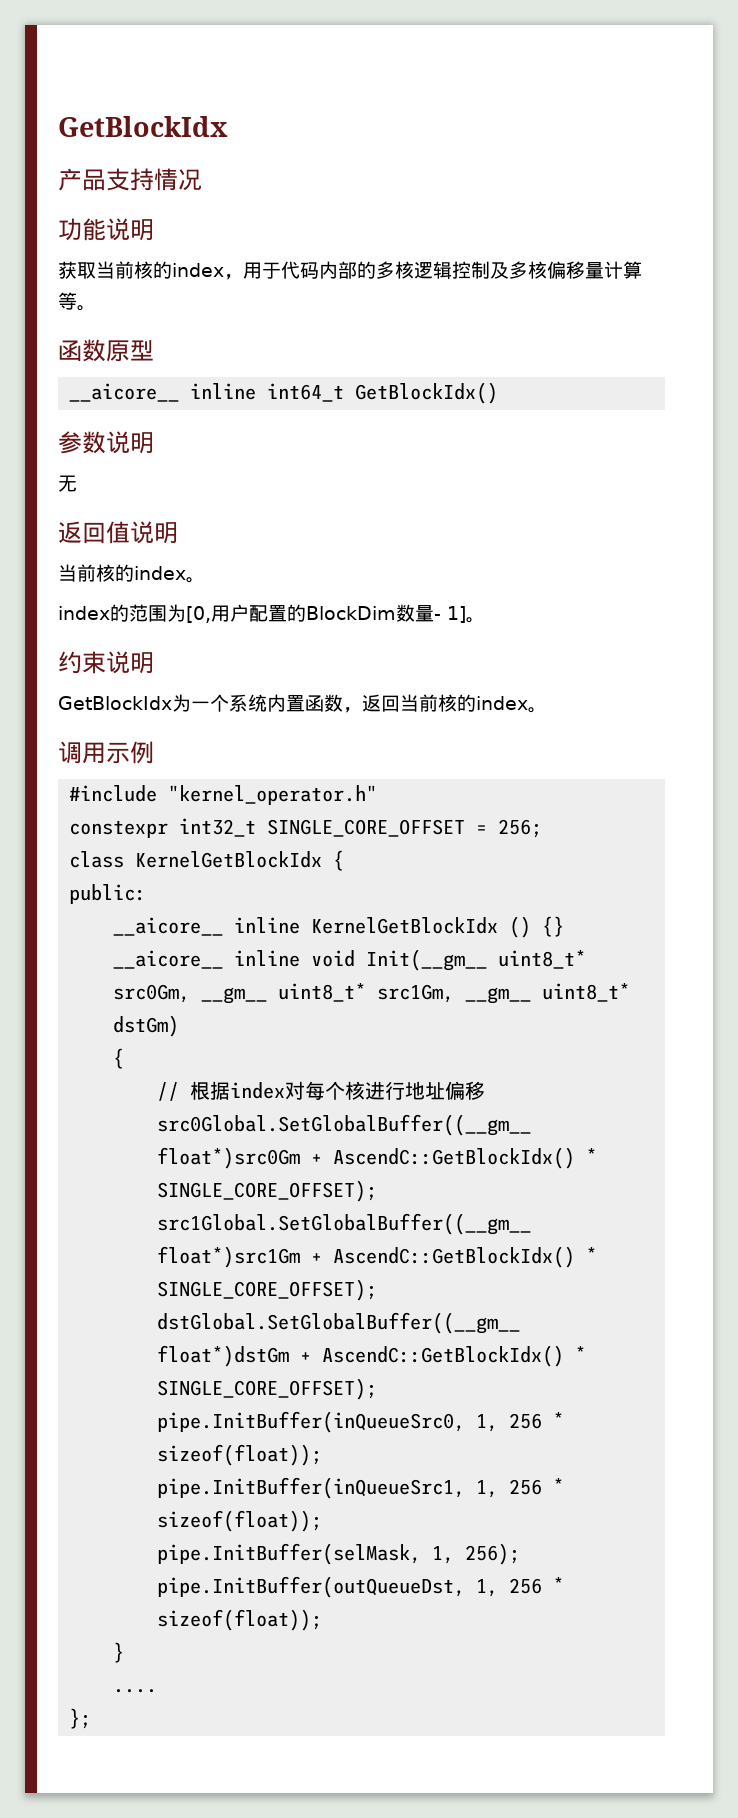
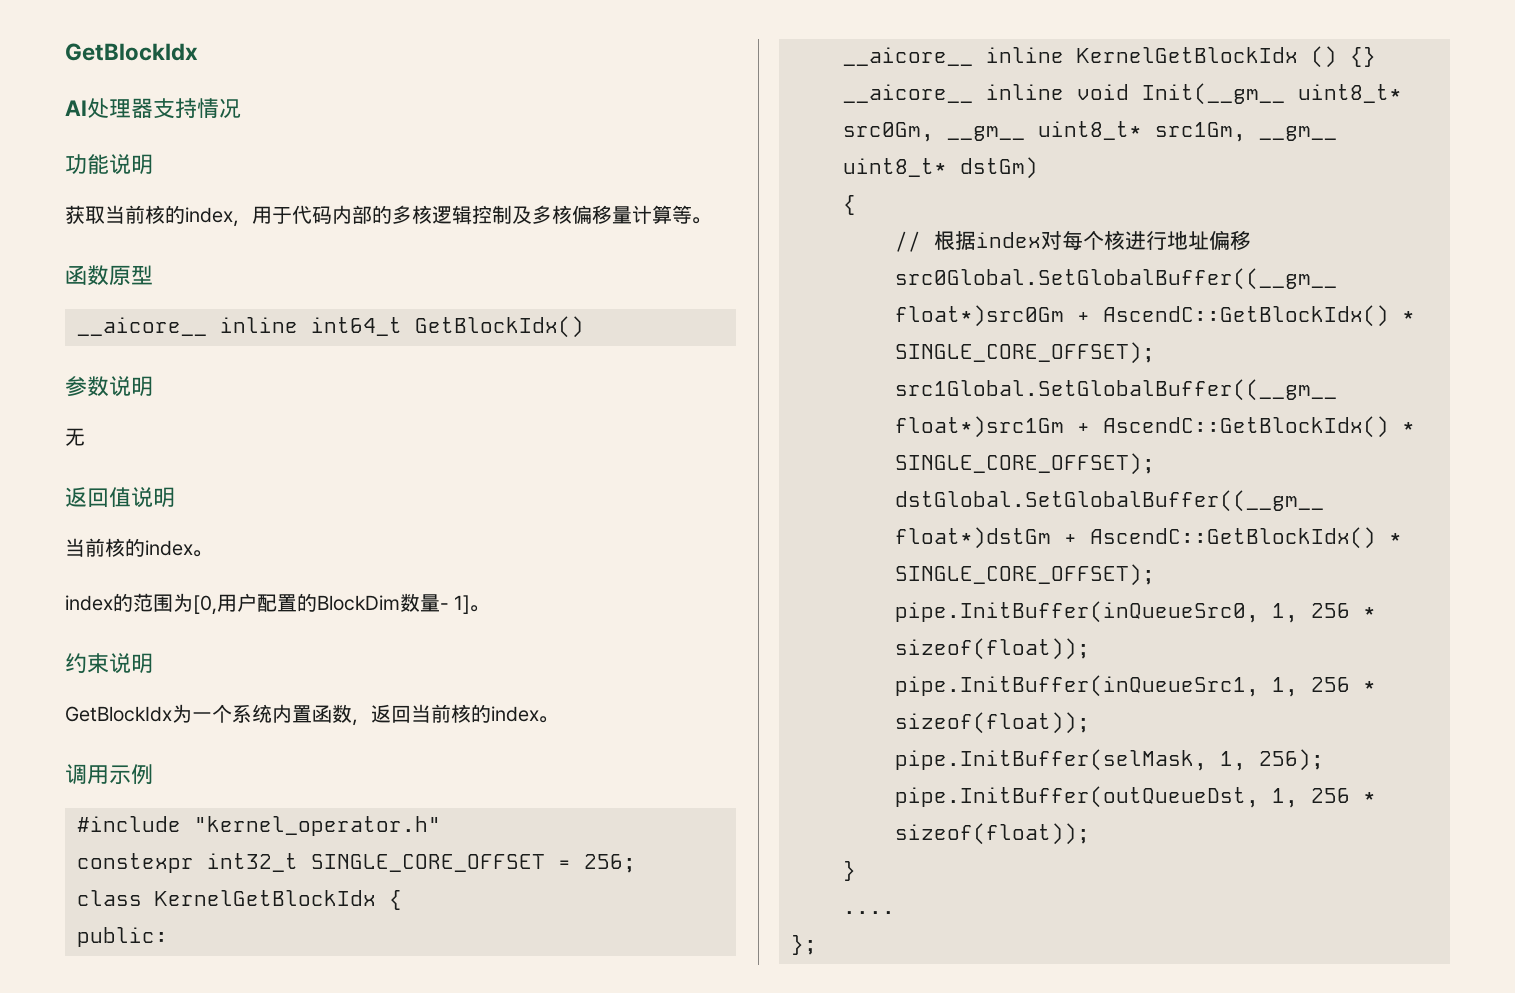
- 产品支持情况
+ AI处理器支持情况

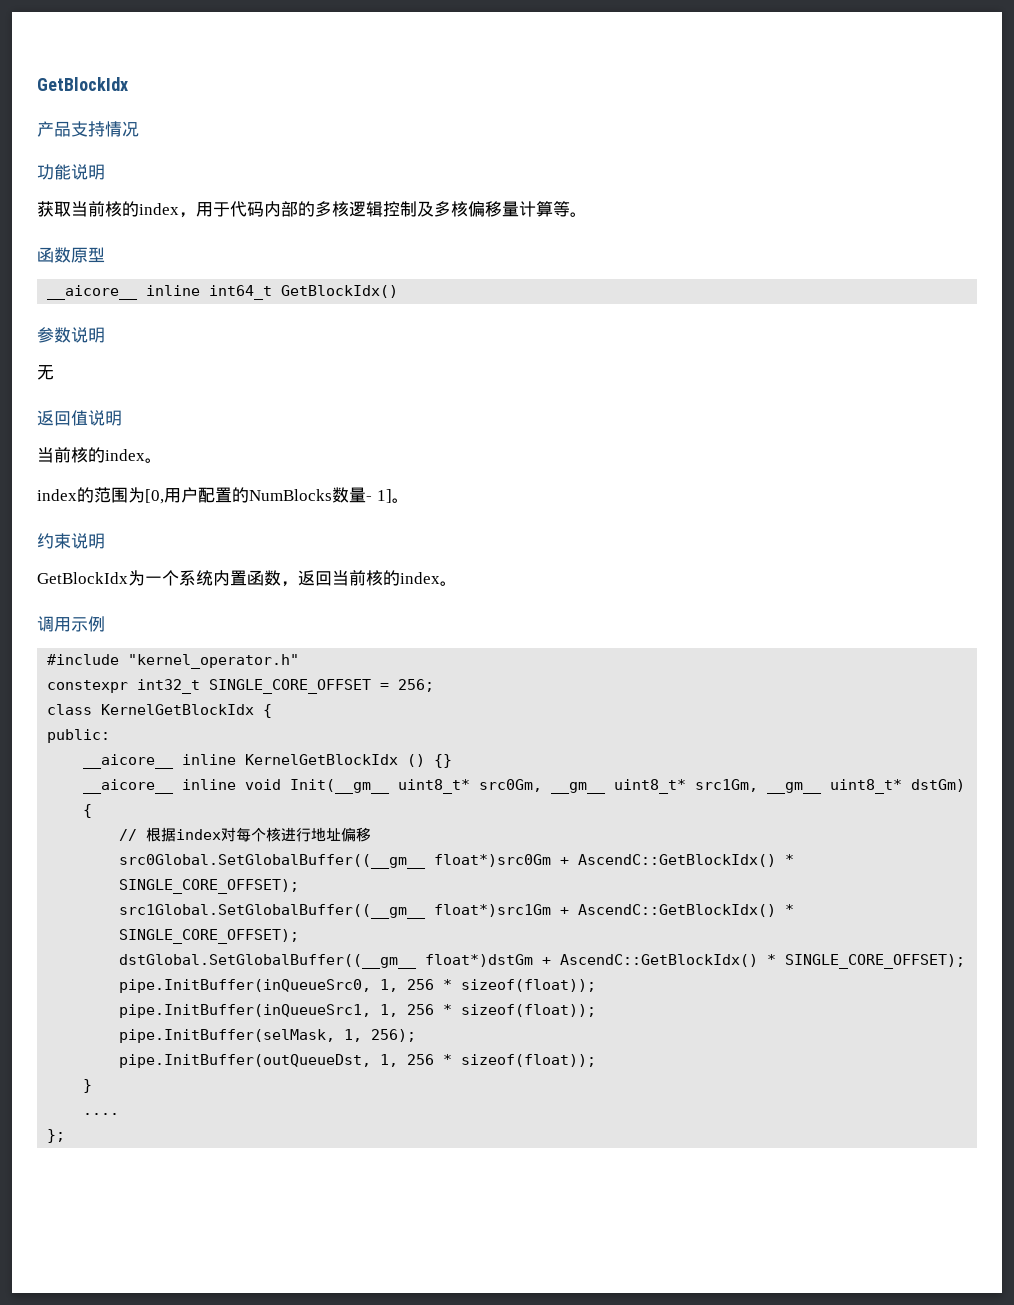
- AI处理器支持情况
+ 产品支持情况
- index的范围为[0,用户配置的BlockDim数量- 1]。
+ index的范围为[0,用户配置的NumBlocks数量- 1]。

